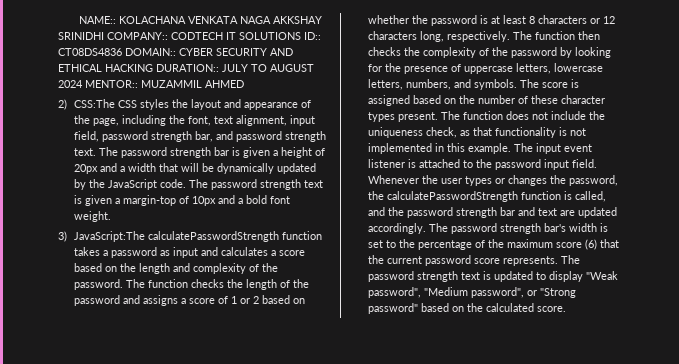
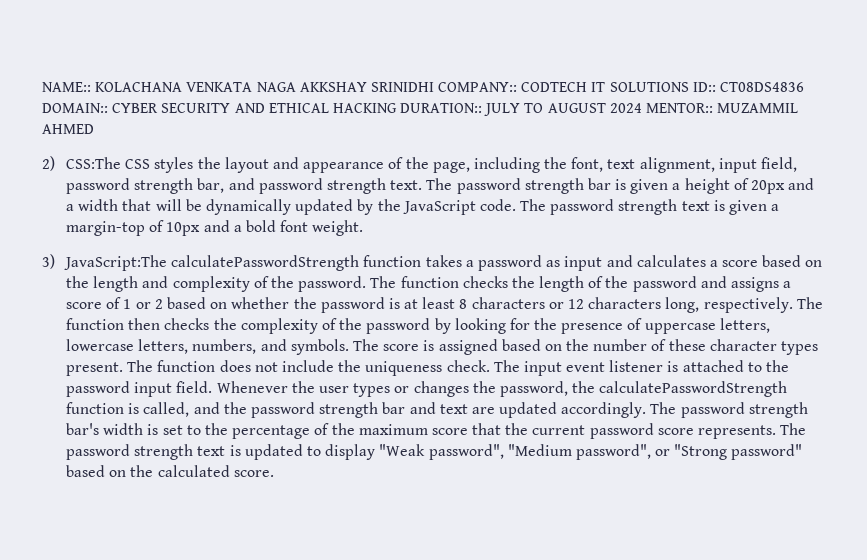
- The function does not include the uniqueness check, as that functionality is not implemented in this example.
+ The function does not include the uniqueness check.
- The password strength bar's width is set to the percentage of the maximum score (6) that the current password score represents.
+ The password strength bar's width is set to the percentage of the maximum score that the current password score represents.

